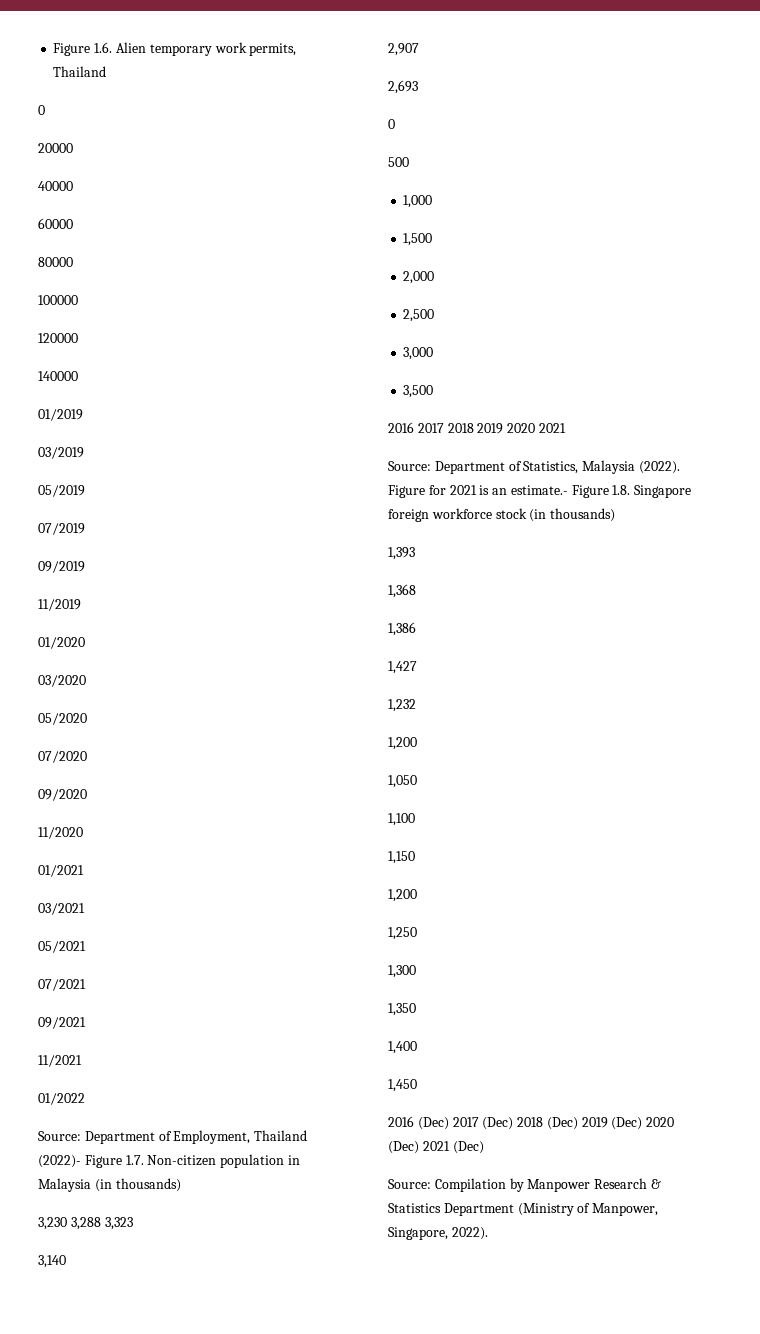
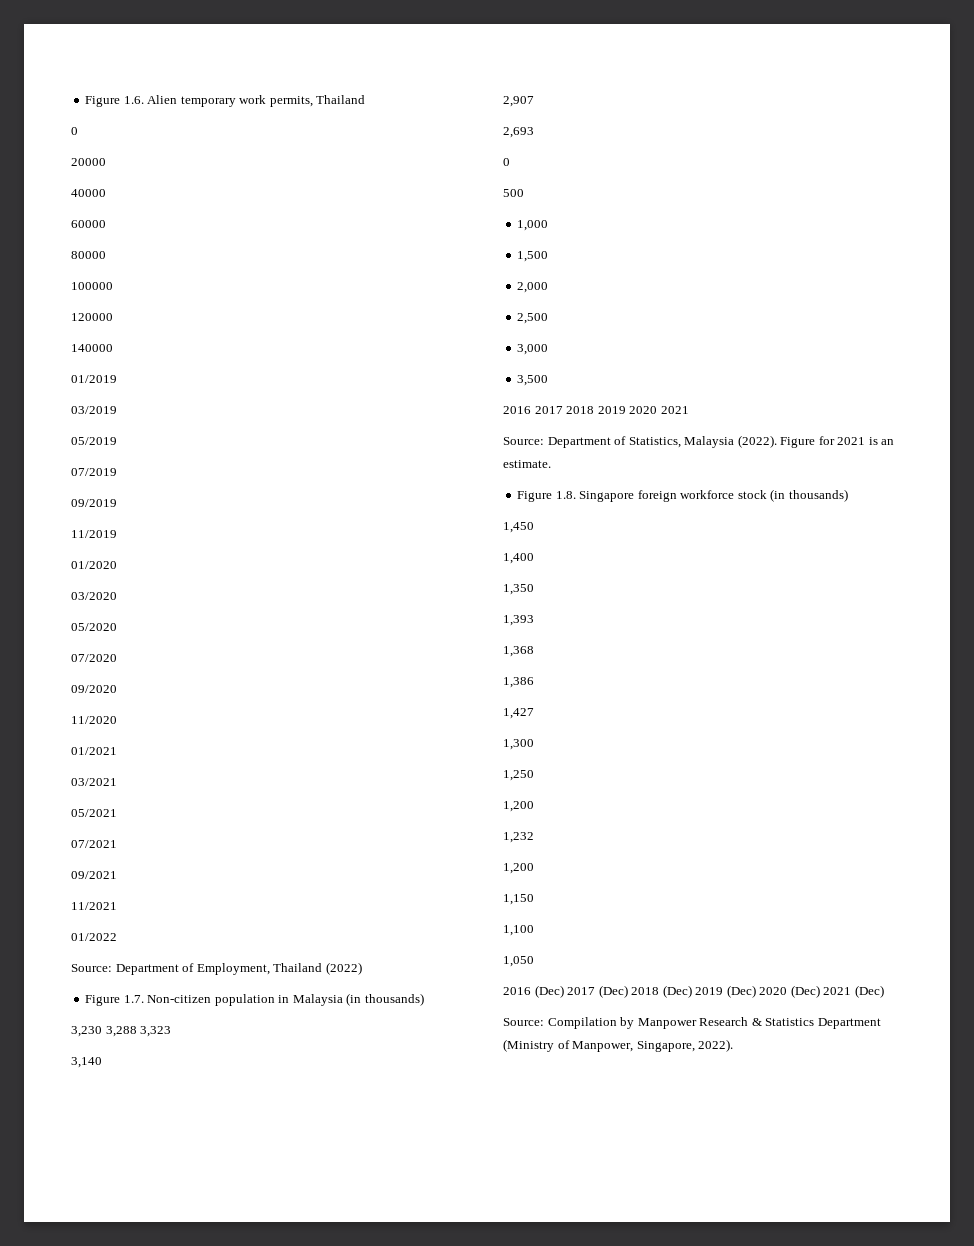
- Source: Department of Employment, Thailand (2022)- Figure 1.7. Non-citizen population in Malaysia (in thousands)
+ Source: Department of Employment, Thailand (2022)
+ Figure 1.7. Non-citizen population in Malaysia (in thousands)
- Figure for 2021 is an estimate.- Figure 1.8. Singapore foreign workforce stock (in thousands)
+ Figure for 2021 is an estimate.
+ Figure 1.8. Singapore foreign workforce stock (in thousands)
+ 1,450
+ 1,400
+ 1,350
+ 1,300
+ 1,250
+ 1,200
- 1,050
+ 1,150
- 1,150
- 1,200
- 1,250
- 1,300
- 1,350
- 1,400
- 1,450
+ 1,050

